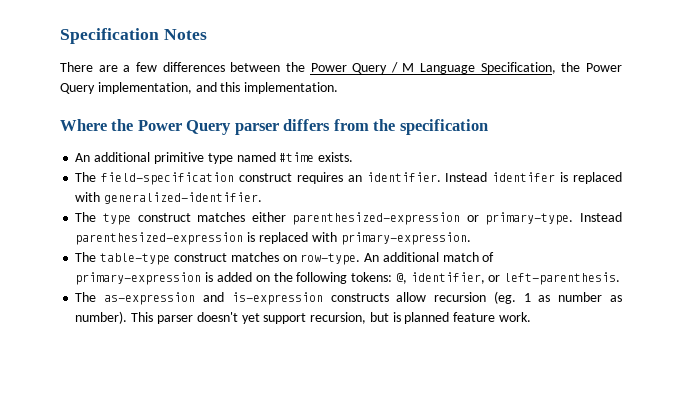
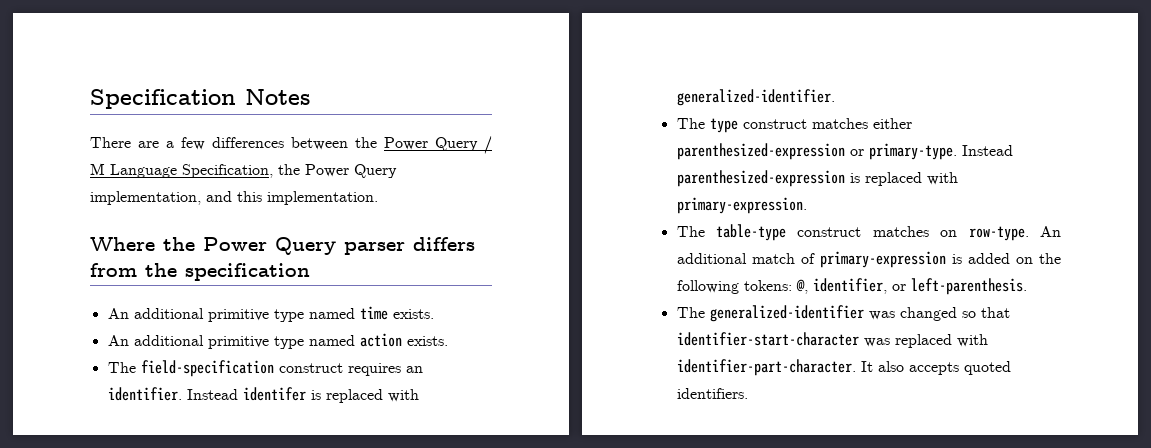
- An additional primitive type named #time exists.
+ An additional primitive type named time exists.
+ An additional primitive type named action exists.
- The as-expression and is-expression constructs allow recursion (eg. 1 as number as number). This parser doesn't yet support recursion, but is planned feature work.
+ The generalized-identifier was changed so that identifier-start-character was replaced with identifier-part-character. It also accepts quoted identifiers.

